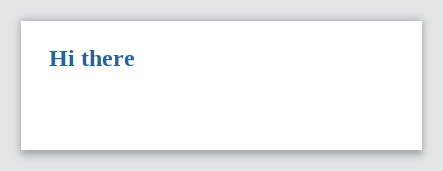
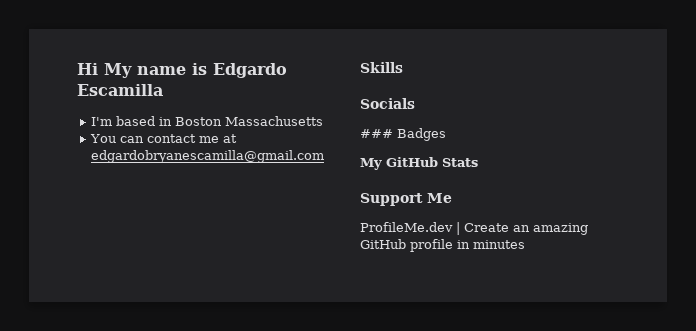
- Hi there
+ Hi My name is Edgardo Escamilla
+ I'm based in Boston Massachusetts
+ You can contact me at edgardobryanescamilla@gmail.com
+ Skills
+ Socials
+ ### Badges
+ My GitHub Stats
+ Support Me
+ ProfileMe.dev | Create an amazing GitHub profile in minutes

